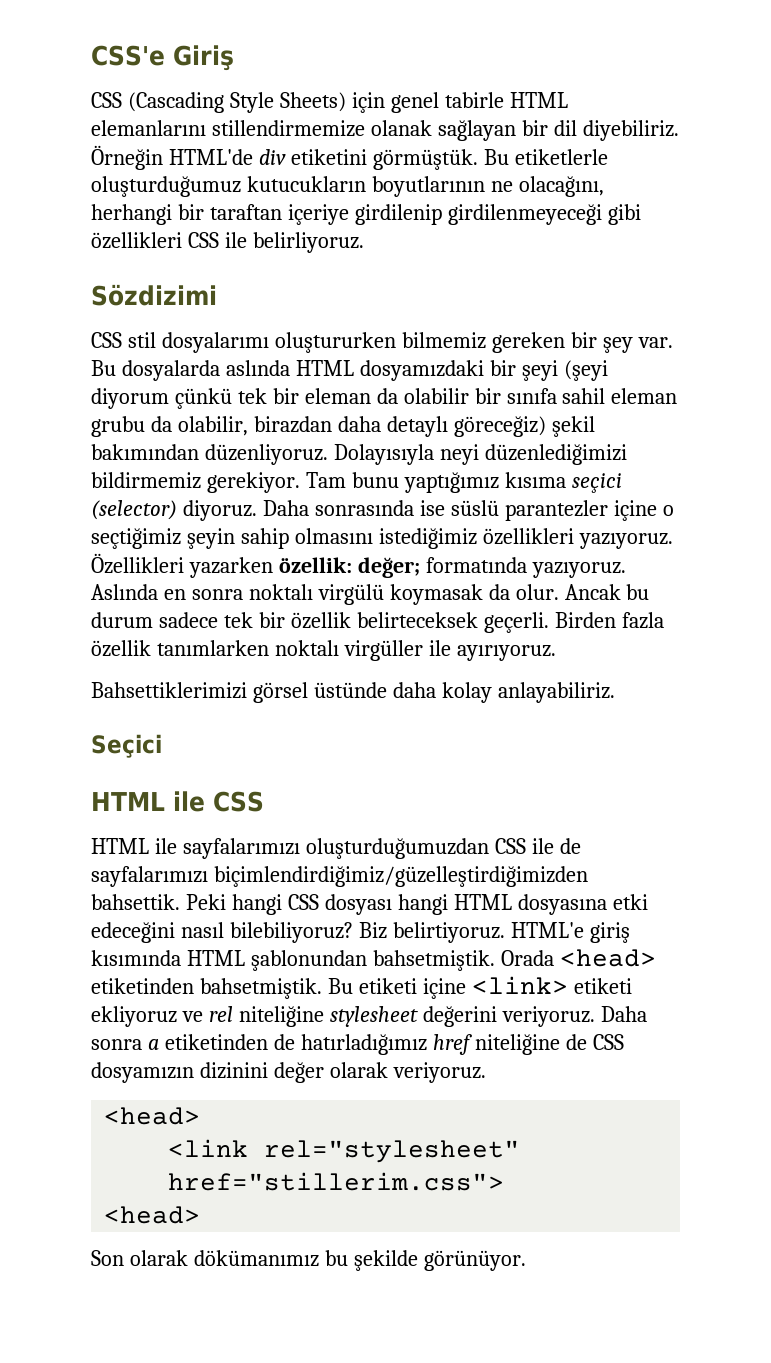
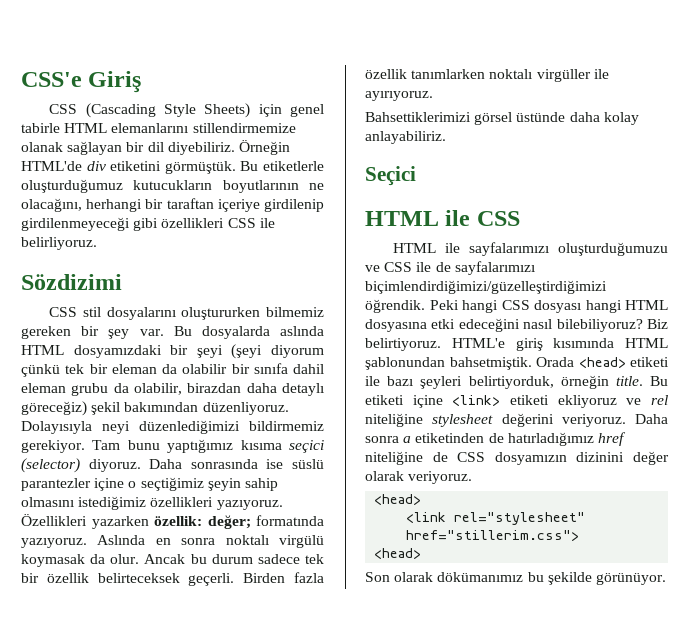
- CSS stil dosyalarımı oluştururken bilmemiz gereken bir şey var.
+ CSS stil dosyalarını oluştururken bilmemiz gereken bir şey var.
- Bu dosyalarda aslında HTML dosyamızdaki bir şeyi (şeyi diyorum çünkü tek bir eleman da olabilir bir sınıfa sahil eleman grubu da olabilir, birazdan daha detaylı göreceğiz) şekil bakımından düzenliyoruz.
+ Bu dosyalarda aslında HTML dosyamızdaki bir şeyi (şeyi diyorum çünkü tek bir eleman da olabilir bir sınıfa dahil eleman grubu da olabilir, birazdan daha detaylı göreceğiz) şekil bakımından düzenliyoruz.
- HTML ile sayfalarımızı oluşturduğumuzdan CSS ile de sayfalarımızı biçimlendirdiğimiz/güzelleştirdiğimizden bahsettik.
+ HTML ile sayfalarımızı oluşturduğumuzu ve CSS ile de sayfalarımızı biçimlendirdiğimizi/güzelleştirdiğimizi öğrendik.
- Orada <head> etiketinden bahsetmiştik.
+ Orada <head> etiketi ile bazı şeyleri belirtiyorduk, örneğin title.

